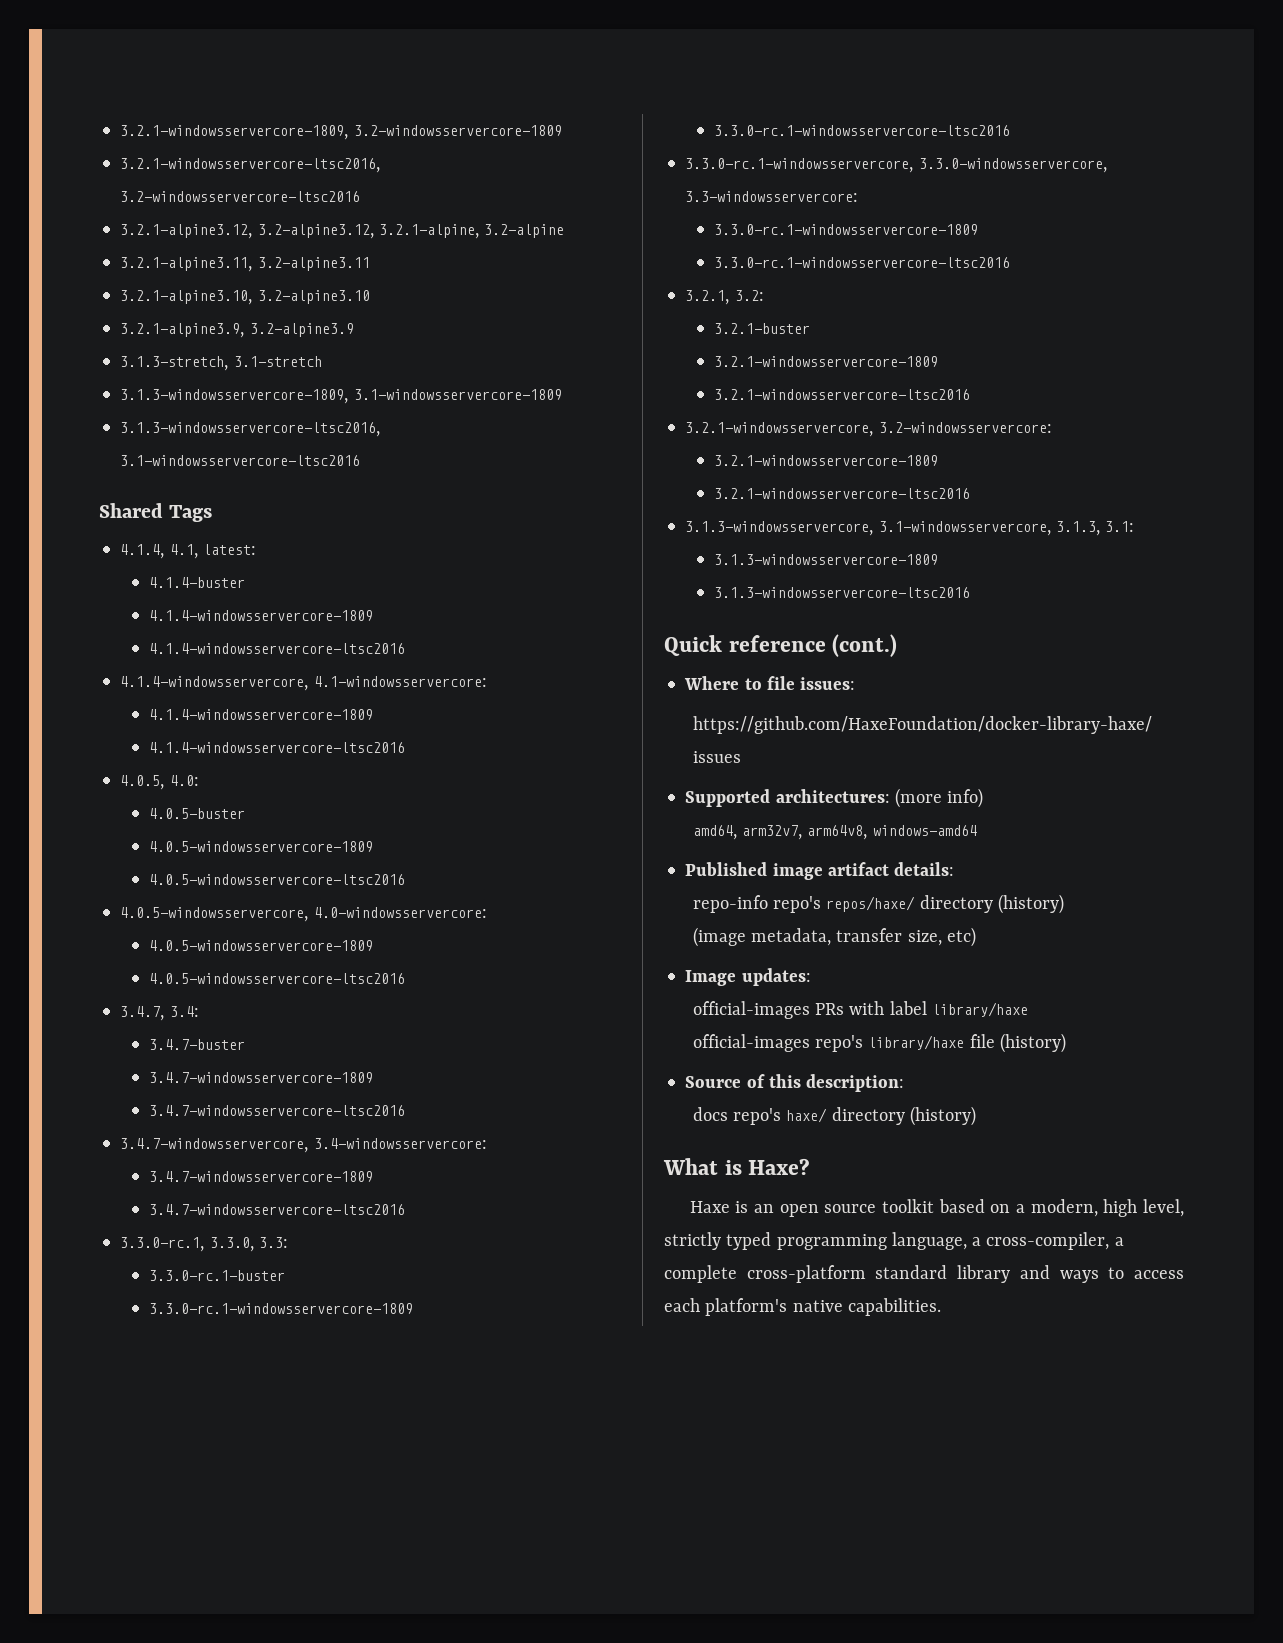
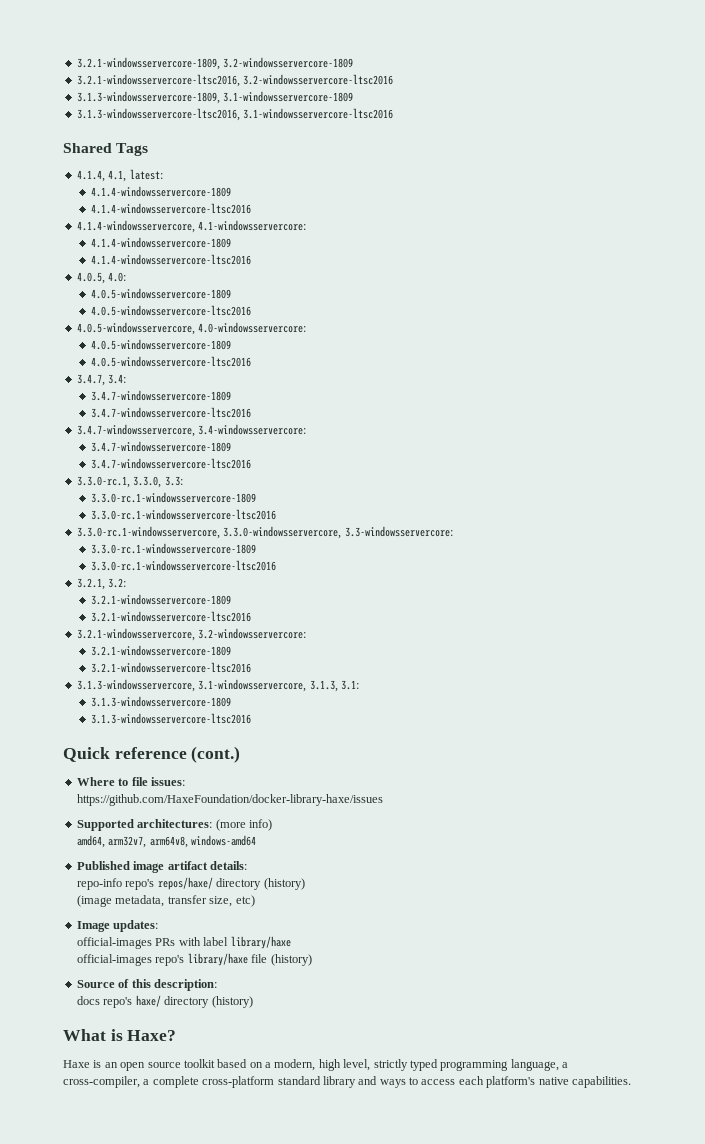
- 3.2.1-alpine3.12, 3.2-alpine3.12, 3.2.1-alpine, 3.2-alpine
- 3.2.1-alpine3.11, 3.2-alpine3.11
- 3.2.1-alpine3.10, 3.2-alpine3.10
- 3.2.1-alpine3.9, 3.2-alpine3.9
- 3.1.3-stretch, 3.1-stretch
- 4.1.4-buster
- 4.0.5-buster
- 3.4.7-buster
- 3.3.0-rc.1-buster
- 3.2.1-buster

